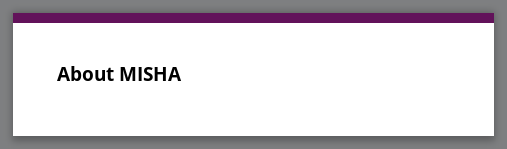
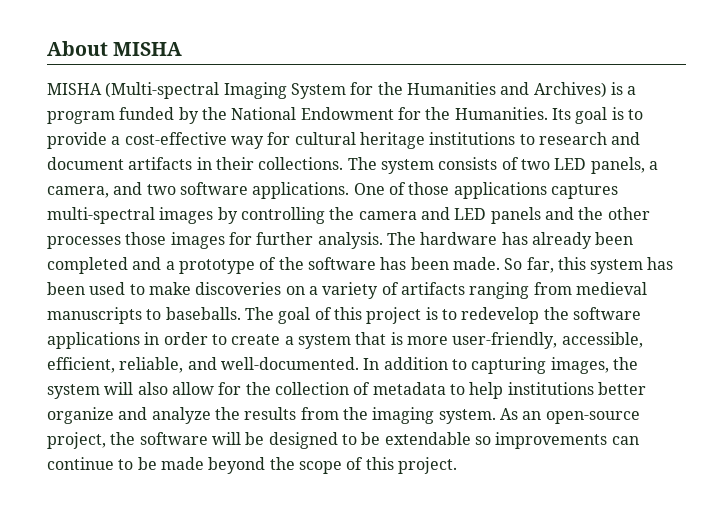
+ MISHA (Multi-spectral Imaging System for the Humanities and Archives) is a program funded by the National Endowment for the Humanities. Its goal is to provide a cost-effective way for cultural heritage institutions to research and document artifacts in their collections. The system consists of two LED panels, a camera, and two software applications. One of those applications captures multi-spectral images by controlling the camera and LED panels and the other processes those images for further analysis. The hardware has already been completed and a prototype of the software has been made. So far, this system has been used to make discoveries on a variety of artifacts ranging from medieval manuscripts to baseballs. The goal of this project is to redevelop the software applications in order to create a system that is more user-friendly, accessible, efficient, reliable, and well-documented. In addition to capturing images, the system will also allow for the collection of metadata to help institutions better organize and analyze the results from the imaging system. As an open-source project, the software will be designed to be extendable so improvements can continue to be made beyond the scope of this project.

